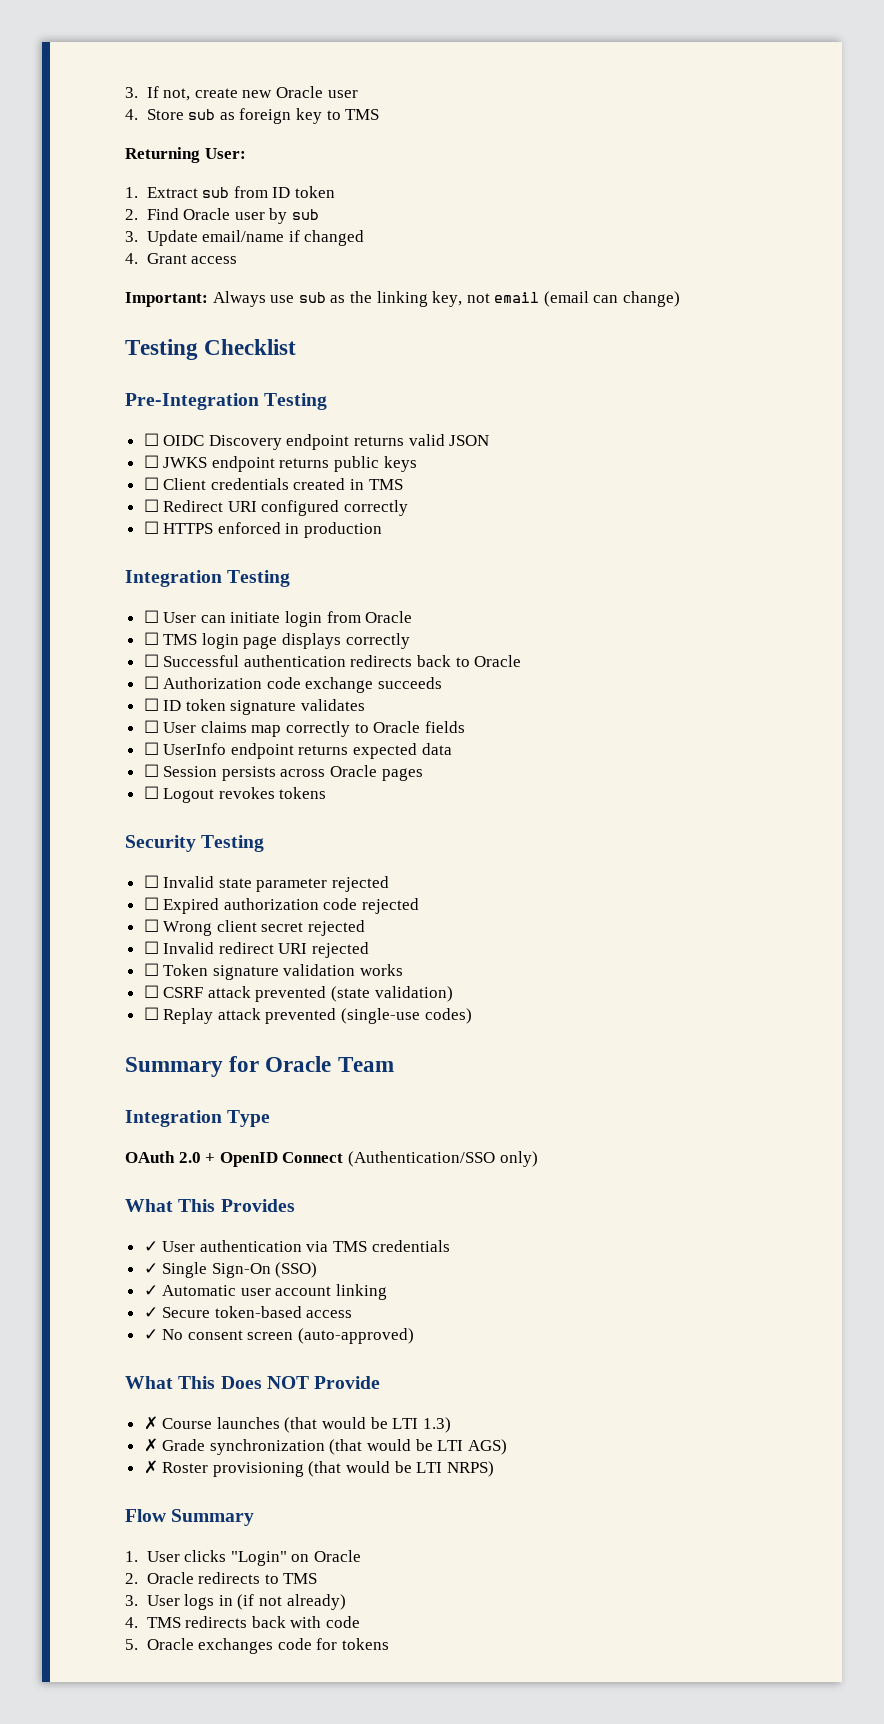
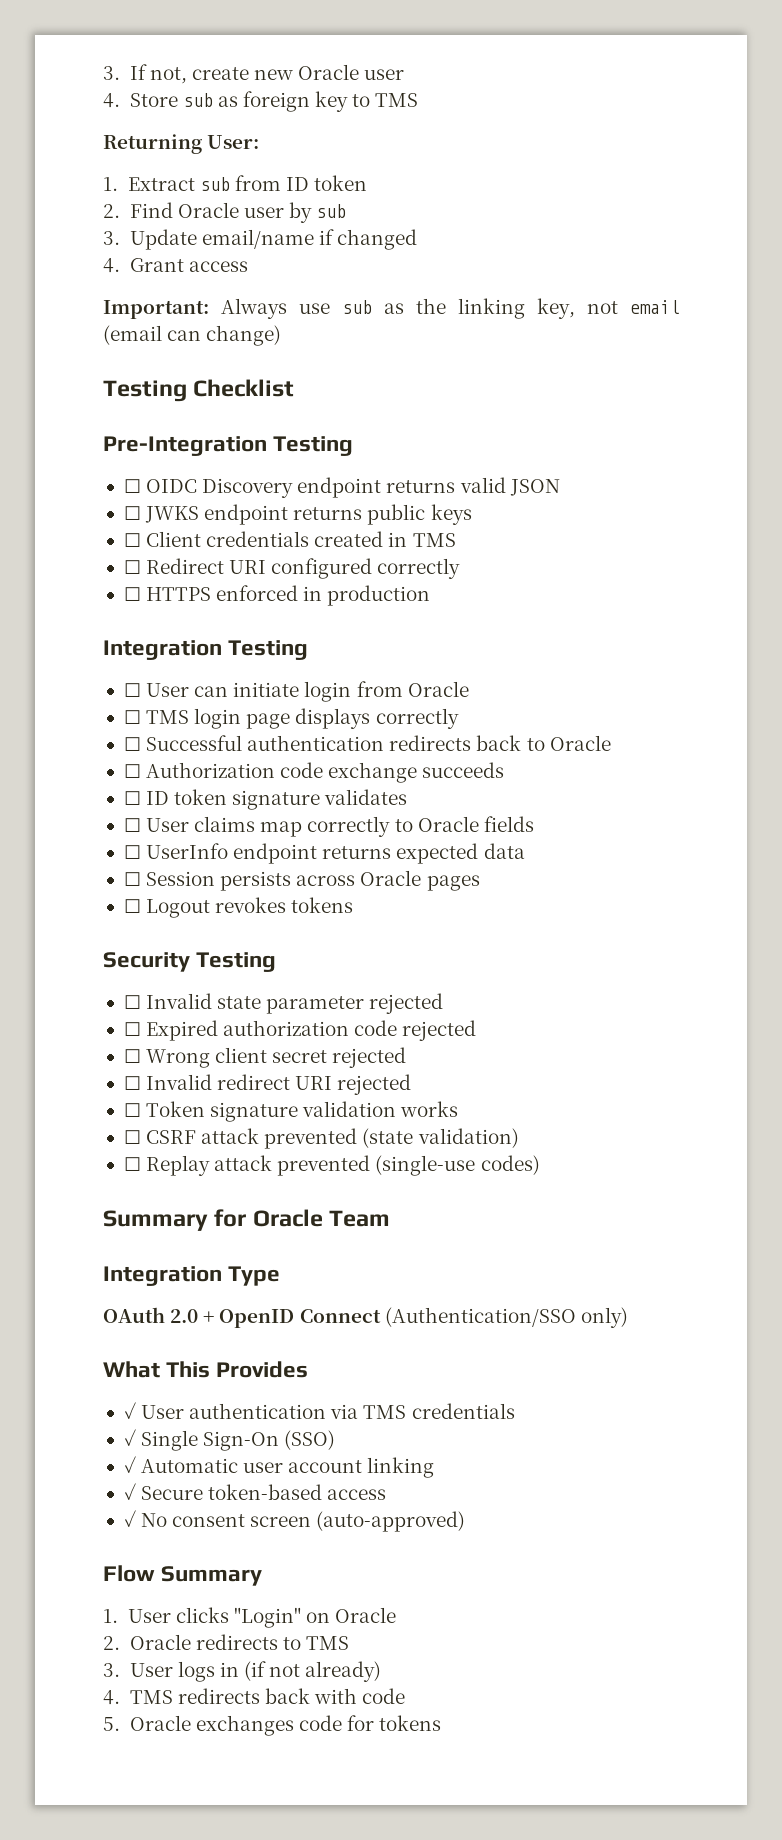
- What This Does NOT Provide
- ✗ Course launches (that would be LTI 1.3)
- ✗ Grade synchronization (that would be LTI AGS)
- ✗ Roster provisioning (that would be LTI NRPS)

